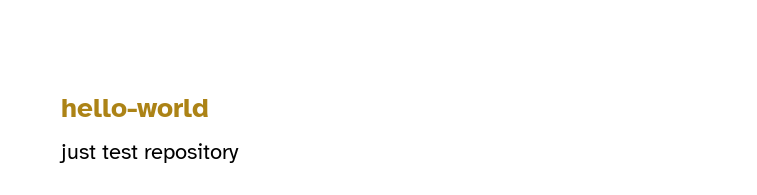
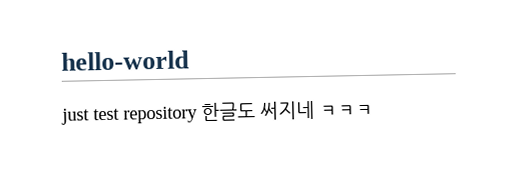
- just test repository
+ just test repository 한글도 써지네 ㅋㅋㅋ

